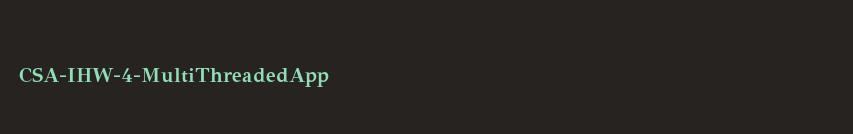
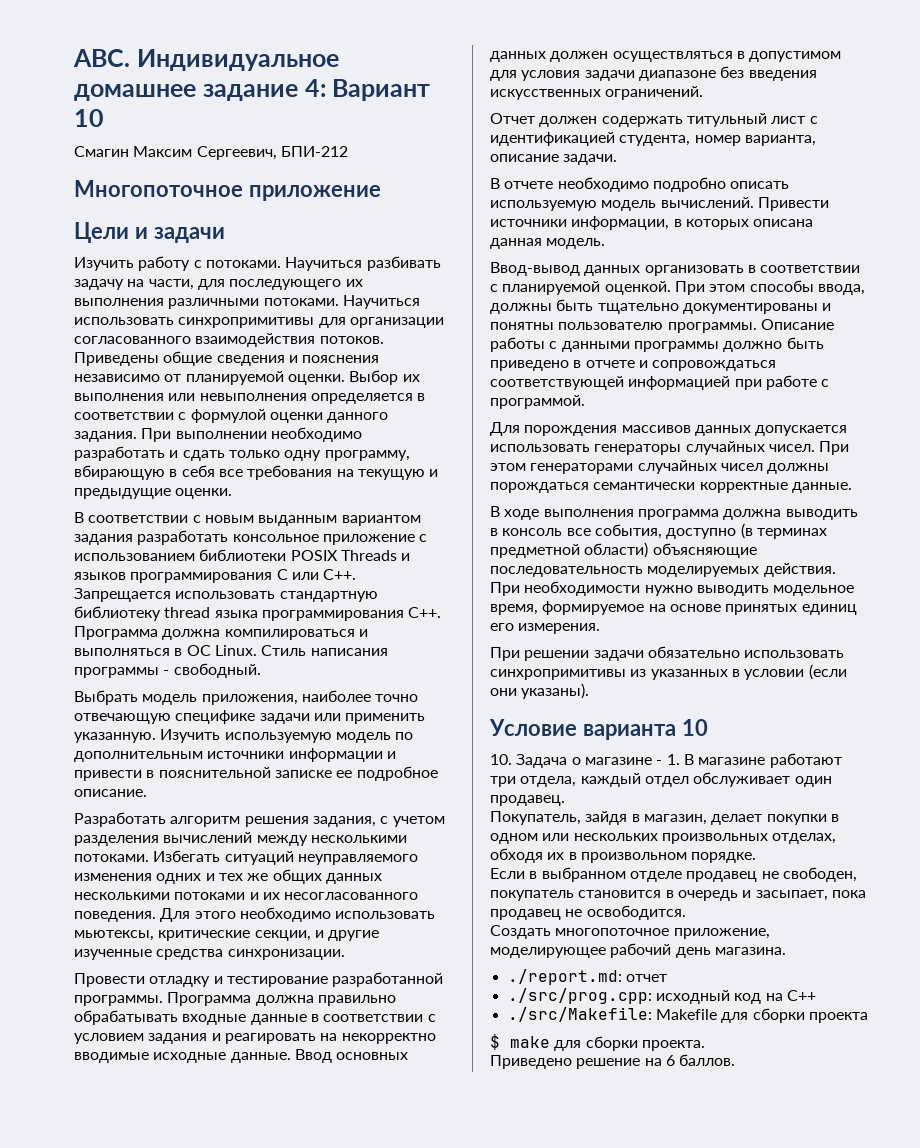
- CSA-IHW-4-MultiThreadedApp
+ АВС. Индивидуальное домашнее задание 4: Вариант 10
+ Смагин Максим Сергеевич, БПИ-212
+ Многопоточное приложение
+ Цели и задачи
+ Изучить работу с потоками. Научиться разбивать задачу на части, для последующего их выполнения различными потоками. Научиться использовать синхропримитивы для организации согласованного взаимодействия потоков. Приведены общие сведения и пояснения независимо от планируемой оценки. Выбор их выполнения или невыполнения определяется в соответствии с формулой оценки данного задания. При выполнении необходимо разработать и сдать только одну программу, вбирающую в себя все требования на текущую и предыдущие оценки.
+ В соответствии с новым выданным вариантом задания разработать консольное приложение с использованием библиотеки POSIX Threads и языков программирования C или C++. Запрещается использовать стандартную библиотеку thread языка программирования C++. Программа должна компилироваться и выполняться в ОС Linux. Стиль написания программы - свободный.
+ Выбрать модель приложения, наиболее точно отвечающую специфике задачи или применить указанную. Изучить используемую модель по дополнительным источники информации и привести в пояснительной записке ее подробное описание.
+ Разработать алгоритм решения задания, с учетом разделения вычислений между несколькими потоками. Избегать ситуаций неуправляемого изменения одних и тех же общих данных несколькими потоками и их несогласованного поведения. Для этого необходимо использовать мьютексы, критические секции, и другие изученные средства синхронизации.
+ Провести отладку и тестирование разработанной программы. Программа должна правильно обрабатывать входные данные в соответствии с условием задания и реагировать на некорректно вводимые исходные данные. Ввод основных данных должен осуществляться в допустимом для условия задачи диапазоне без введения искусственных ограничений.
+ Отчет должен содержать титульный лист с идентификацией студента, номер варианта, описание задачи.
+ В отчете необходимо подробно описать используемую модель вычислений. Привести источники информации, в которых описана данная модель.
+ Ввод-вывод данных организовать в соответствии с планируемой оценкой. При этом способы ввода, должны быть тщательно документированы и понятны пользователю программы. Описание работы с данными программы должно быть приведено в отчете и сопровождаться соответствующей информацией при работе с программой.
+ Для порождения массивов данных допускается использовать генераторы случайных чисел. При этом генераторами случайных чисел должны порождаться семантически корректные данные.
+ В ходе выполнения программа должна выводить в консоль все события, доступно (в терминах предметной области) объясняющие последовательность моделируемых действия. При необходимости нужно выводить модельное время, формируемое на основе принятых единиц его измерения.
+ При решении задачи обязательно использовать синхропримитивы из указанных в условии (если они указаны).
+ Условие варианта 10
+ 10. Задача о магазине - 1. В магазине работают три отдела, каждый отдел обслуживает один продавец.
+ Покупатель, зайдя в магазин, делает покупки в одном или нескольких произвольных отделах, обходя их в произвольном порядке.
+ Если в выбранном отделе продавец не свободен, покупатель становится в очередь и засыпает, пока продавец не освободится.
+ Создать многопоточное приложение, моделирующее рабочий день магазина.
+ ./report.md: отчет
+ ./src/prog.cpp: исходный код на C++
+ ./src/Makefile: Makefile для сборки проекта
+ $ make для сборки проекта.
+ Приведено решение на 6 баллов.

